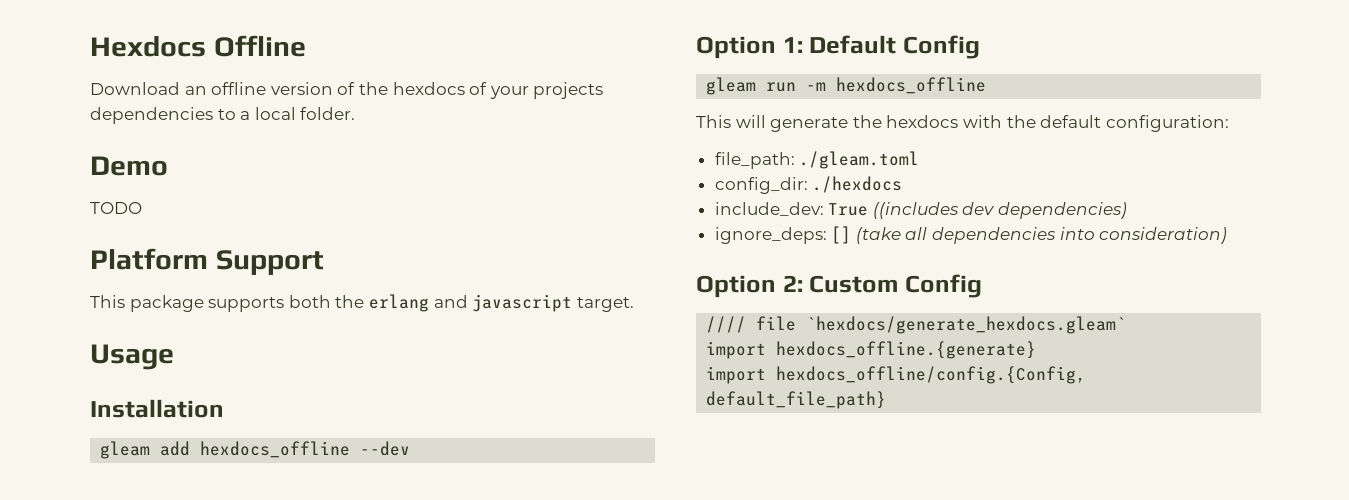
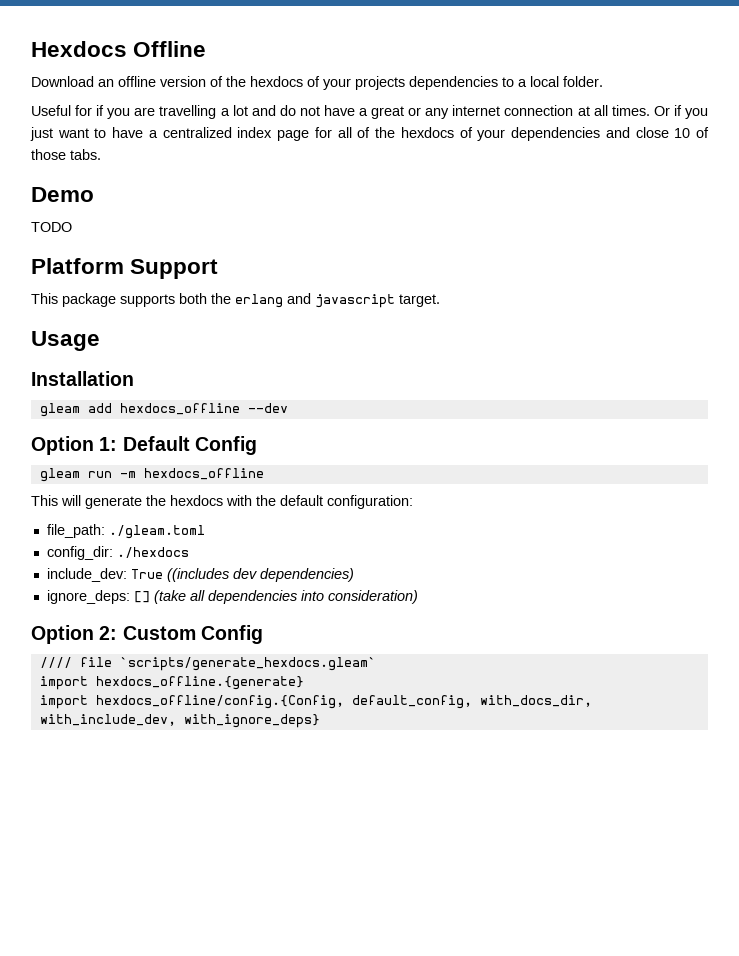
+ Useful for if you are travelling a lot and do not have a great or any internet connection at all times. Or if you just want to have a centralized index page for all of the hexdocs of your dependencies and close 10 of those tabs.
- //// file `hexdocs/generate_hexdocs.gleam`
+ //// file `scripts/generate_hexdocs.gleam`
- import hexdocs_offline/config.{Config, default_file_path}
+ import hexdocs_offline/config.{Config, default_config, with_docs_dir, with_include_dev, with_ignore_deps}

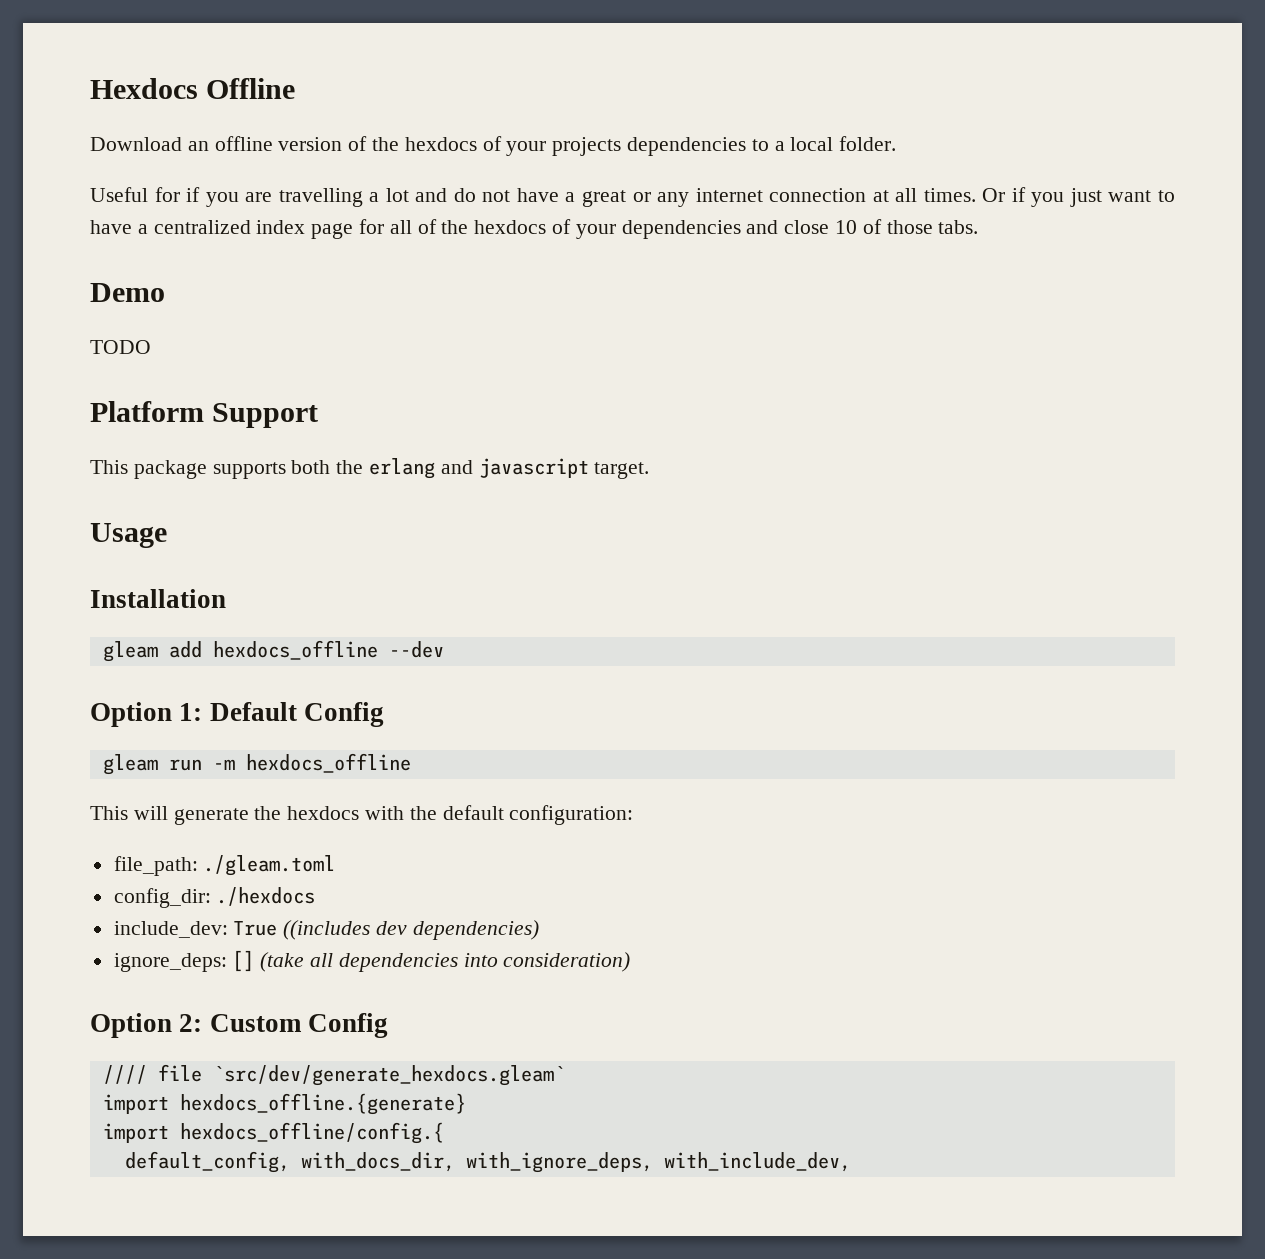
- //// file `scripts/generate_hexdocs.gleam`
+ //// file `src/dev/generate_hexdocs.gleam`
- import hexdocs_offline/config.{Config, default_config, with_docs_dir, with_include_dev, with_ignore_deps}
+ import hexdocs_offline/config.{
+ default_config, with_docs_dir, with_ignore_deps, with_include_dev,

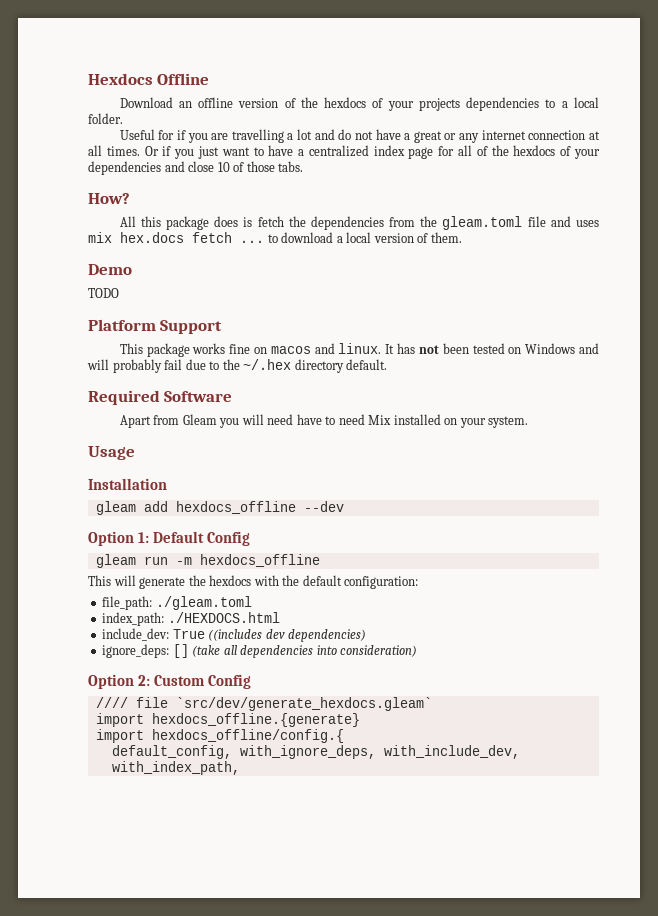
+ How?
+ All this package does is fetch the dependencies from the gleam.toml file and uses mix hex.docs fetch ... to download a local version of them.
- This package supports both the erlang and javascript target.
+ This package works fine on macos and linux. It has not been tested on Windows and will probably fail due to the ~/.hex directory default.
+ Required Software
+ Apart from Gleam you will need have to need Mix installed on your system.
- config_dir: ./hexdocs
+ index_path: ./HEXDOCS.html
- default_config, with_docs_dir, with_ignore_deps, with_include_dev,
+ default_config, with_ignore_deps, with_include_dev, with_index_path,

